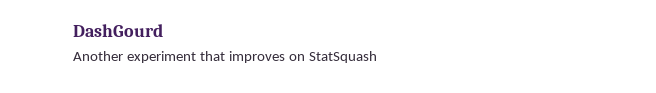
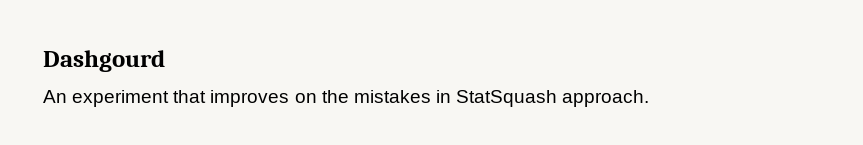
- DashGourd
- Another experiment that improves on StatSquash
+ Dashgourd
+ An experiment that improves on the mistakes in StatSquash approach.

